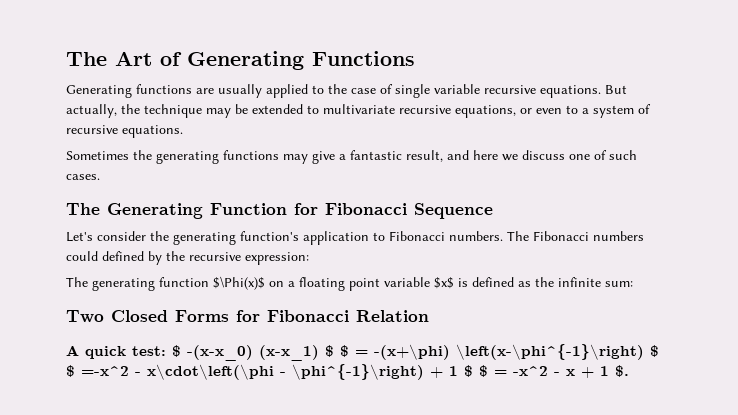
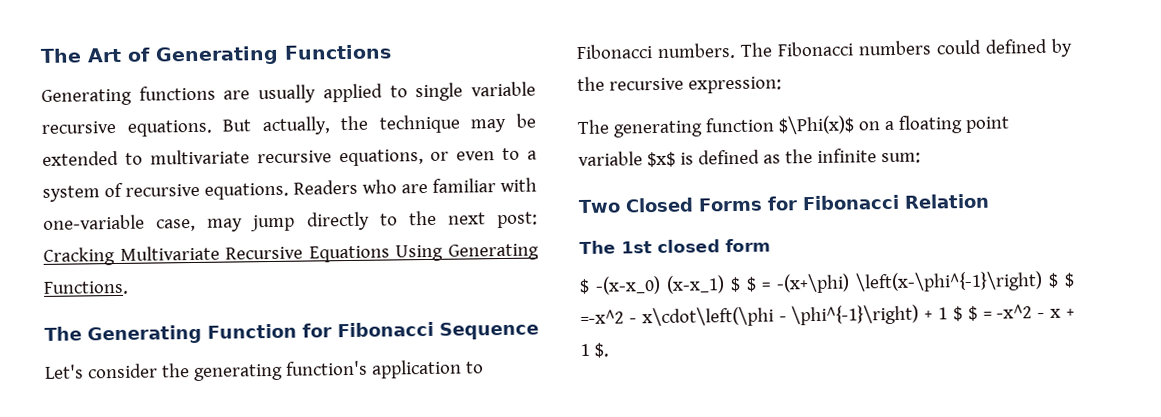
- Generating functions are usually applied to the case of single variable recursive equations.
+ Generating functions are usually applied to single variable recursive equations.
- But actually, the technique may be extended to multivariate recursive equations, or even to a system of recursive equations.
- Sometimes the generating functions may give a fantastic result, and here we discuss one of such cases.
+ But actually, the technique may be extended to multivariate recursive equations, or even to a system of recursive equations. Readers who are familiar with one-variable case, may jump directly to the next post: Cracking Multivariate Recursive Equations Using Generating Functions.
- A quick test: $ -(x-x_0) (x-x_1) $ $ = -(x+\phi) \left(x-\phi^{-1}\right) $ $ =-x^2 - x\cdot\left(\phi - \phi^{-1}\right) + 1 $ $ = -x^2 - x + 1 $.
+ The 1st closed form
+ $ -(x-x_0) (x-x_1) $ $ = -(x+\phi) \left(x-\phi^{-1}\right) $ $ =-x^2 - x\cdot\left(\phi - \phi^{-1}\right) + 1 $ $ = -x^2 - x + 1 $.

